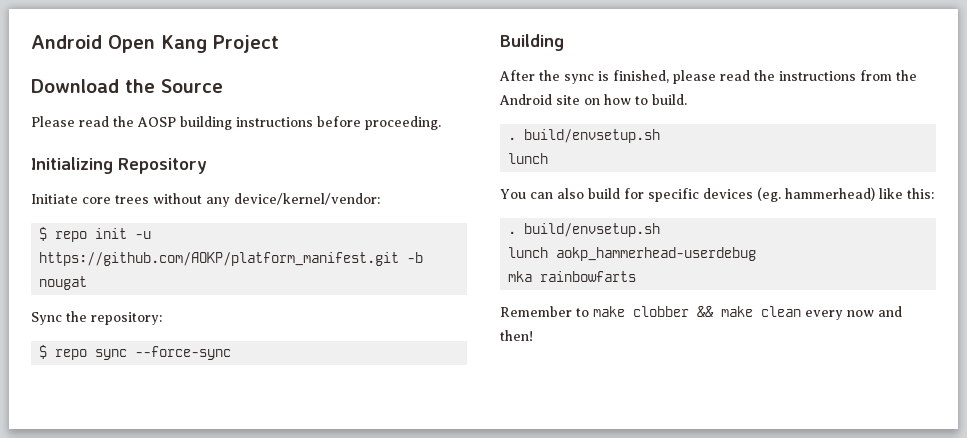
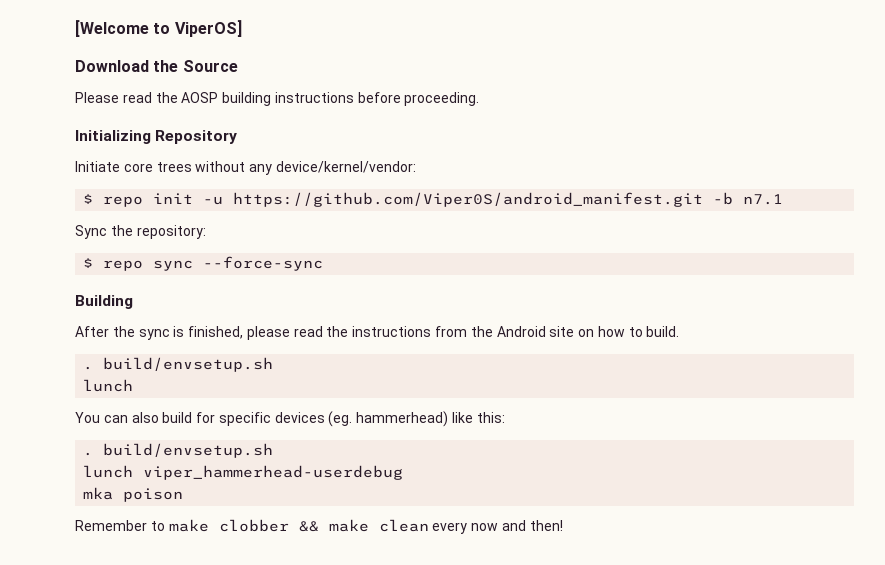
- Android Open Kang Project
+ [Welcome to ViperOS]
- $ repo init -u https://github.com/AOKP/platform_manifest.git -b nougat
+ $ repo init -u https://github.com/Viper0S/android_manifest.git -b n7.1
- lunch aokp_hammerhead-userdebug
+ lunch viper_hammerhead-userdebug
- mka rainbowfarts
+ mka poison

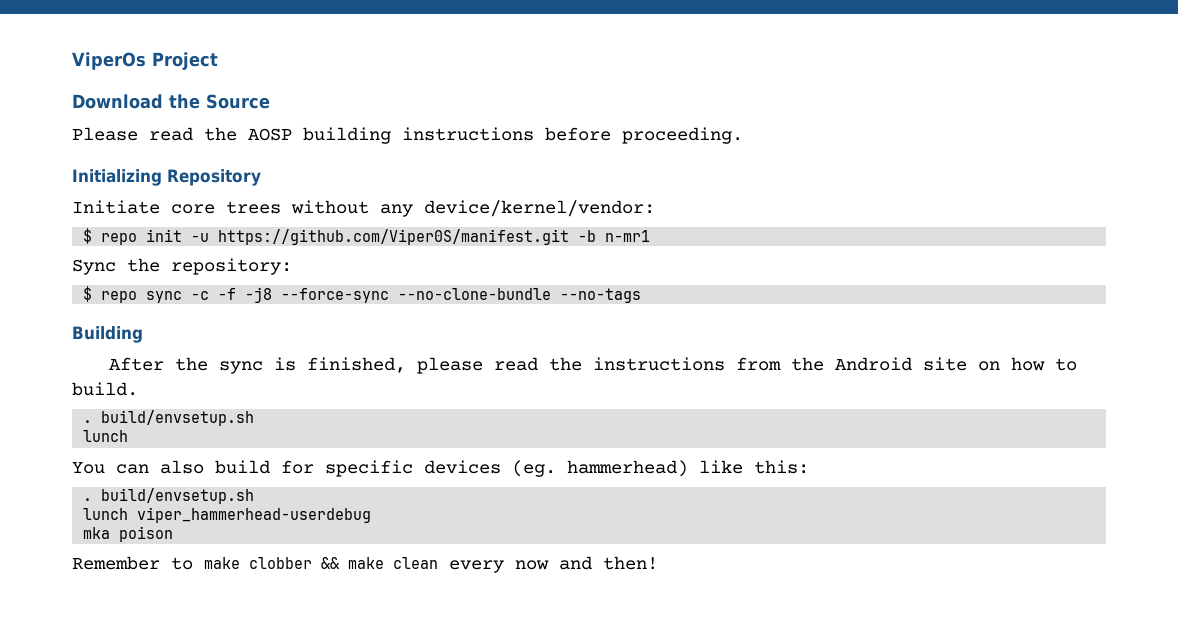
- [Welcome to ViperOS]
+ ViperOs Project
- $ repo init -u https://github.com/Viper0S/android_manifest.git -b n7.1
+ $ repo init -u https://github.com/Viper0S/manifest.git -b n-mr1
- $ repo sync --force-sync
+ $ repo sync -c -f -j8 --force-sync --no-clone-bundle --no-tags

